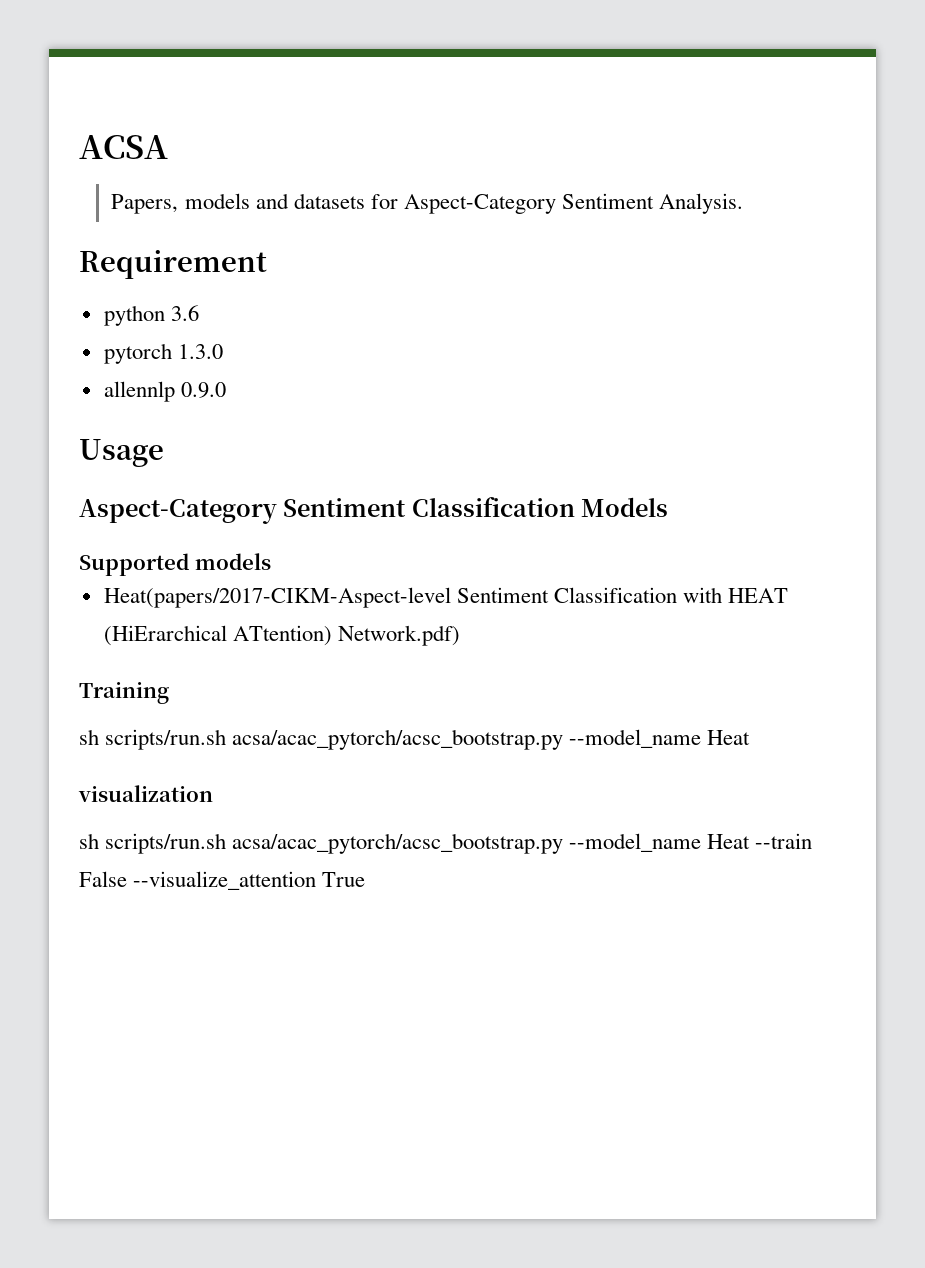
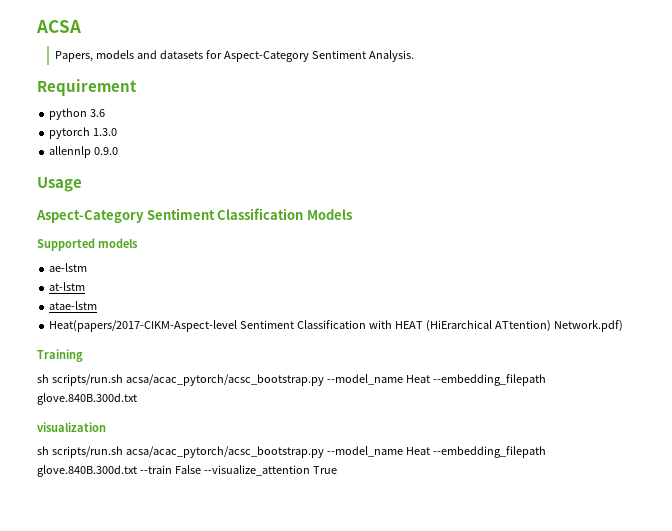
+ ae-lstm
+ at-lstm
+ atae-lstm
  Training
- sh scripts/run.sh acsa/acac_pytorch/acsc_bootstrap.py --model_name Heat
+ sh scripts/run.sh acsa/acac_pytorch/acsc_bootstrap.py --model_name Heat --embedding_filepath glove.840B.300d.txt
- sh scripts/run.sh acsa/acac_pytorch/acsc_bootstrap.py --model_name Heat --train False --visualize_attention True
+ sh scripts/run.sh acsa/acac_pytorch/acsc_bootstrap.py --model_name Heat --embedding_filepath glove.840B.300d.txt --train False --visualize_attention True

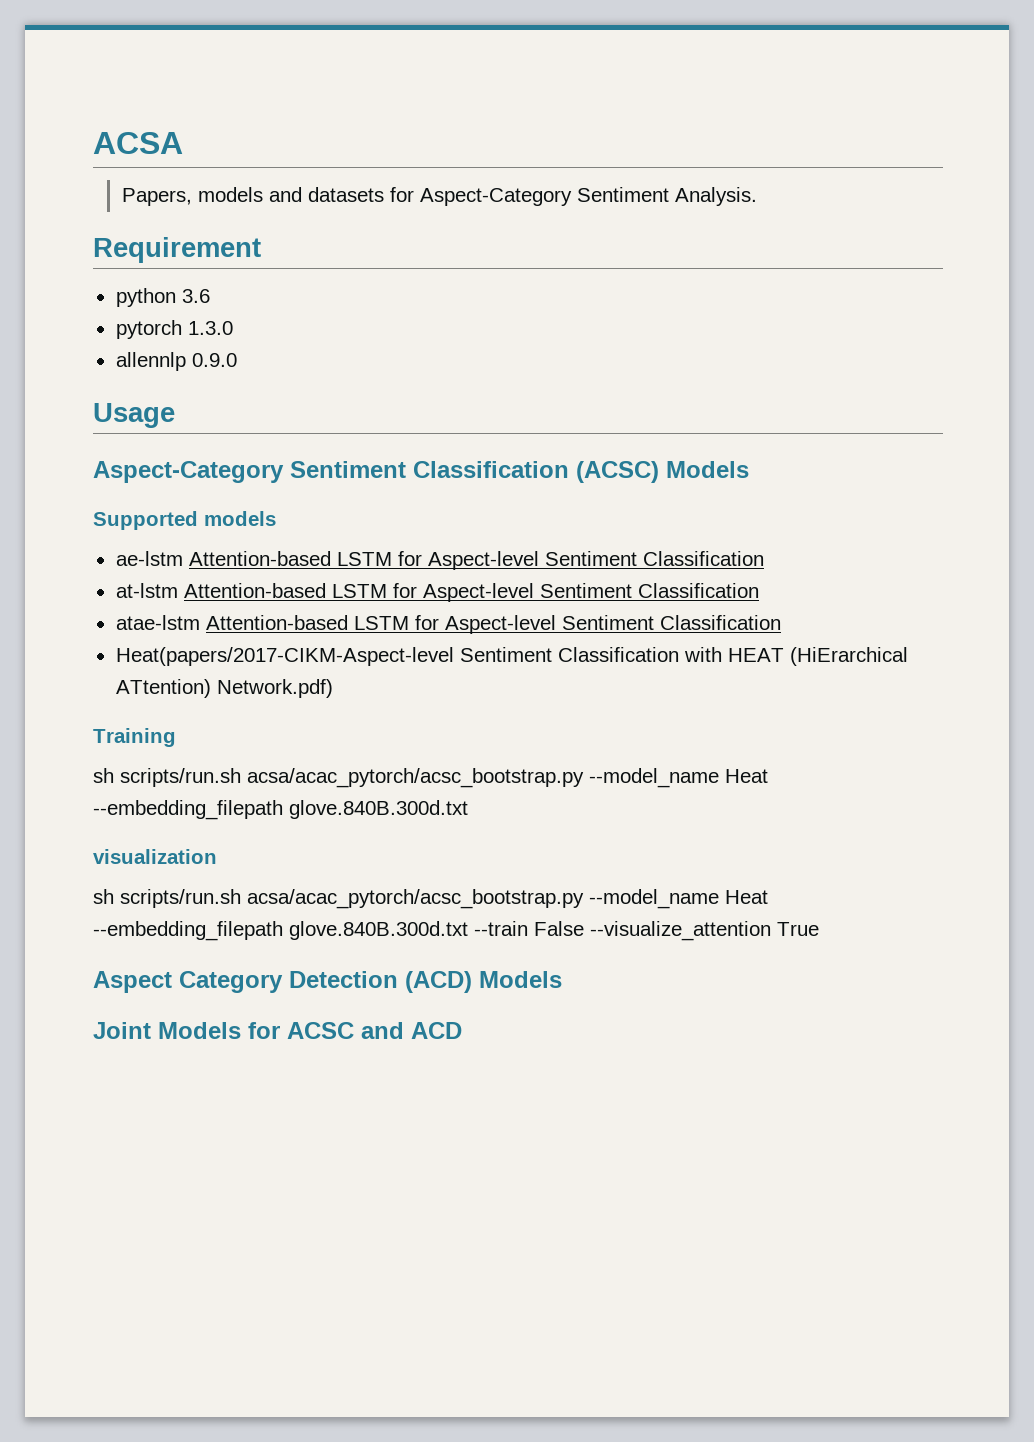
- Aspect-Category Sentiment Classification Models
+ Aspect-Category Sentiment Classification (ACSC) Models
- ae-lstm
- at-lstm
- atae-lstm
+ ae-lstm Attention-based LSTM for Aspect-level Sentiment Classification
+ at-lstm Attention-based LSTM for Aspect-level Sentiment Classification
+ atae-lstm Attention-based LSTM for Aspect-level Sentiment Classification
+ Aspect Category Detection (ACD) Models
+ Joint Models for ACSC and ACD

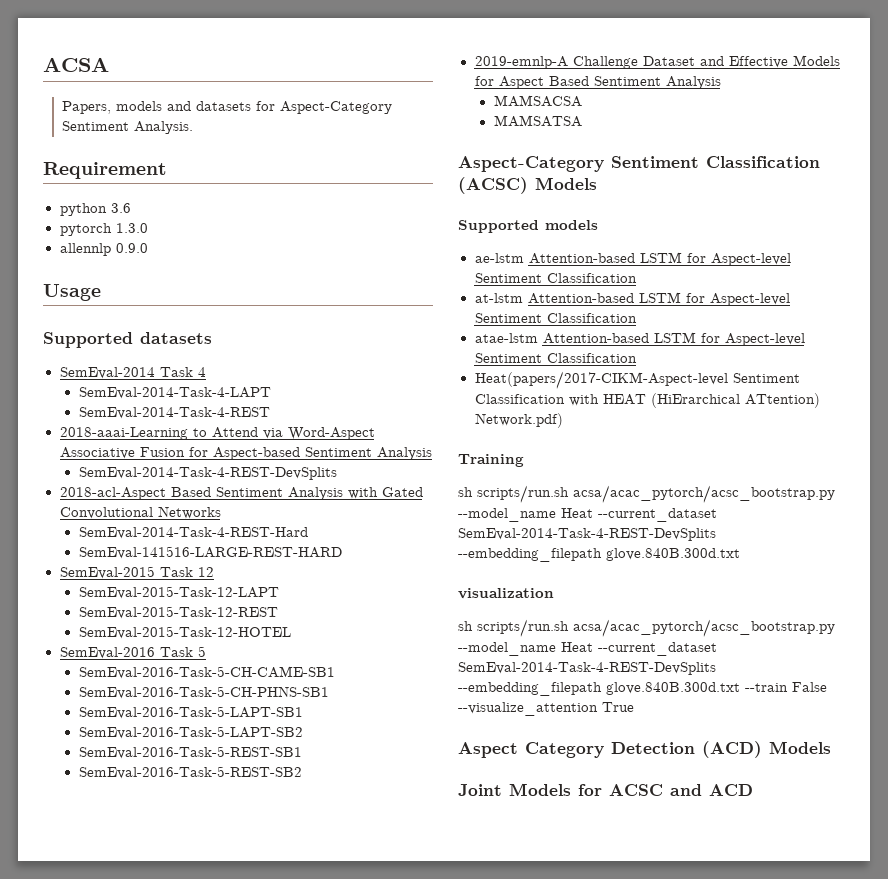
+ Supported datasets
+ SemEval-2014 Task 4
+ SemEval-2014-Task-4-LAPT
+ SemEval-2014-Task-4-REST
+ 2018-aaai-Learning to Attend via Word-Aspect Associative Fusion for Aspect-based Sentiment Analysis
+ SemEval-2014-Task-4-REST-DevSplits
+ 2018-acl-Aspect Based Sentiment Analysis with Gated Convolutional Networks
+ SemEval-2014-Task-4-REST-Hard
+ SemEval-141516-LARGE-REST-HARD
+ SemEval-2015 Task 12
+ SemEval-2015-Task-12-LAPT
+ SemEval-2015-Task-12-REST
+ SemEval-2015-Task-12-HOTEL
+ SemEval-2016 Task 5
+ SemEval-2016-Task-5-CH-CAME-SB1
+ SemEval-2016-Task-5-CH-PHNS-SB1
+ SemEval-2016-Task-5-LAPT-SB1
+ SemEval-2016-Task-5-LAPT-SB2
+ SemEval-2016-Task-5-REST-SB1
+ SemEval-2016-Task-5-REST-SB2
+ 2019-emnlp-A Challenge Dataset and Effective Models for Aspect Based Sentiment Analysis
+ MAMSACSA
+ MAMSATSA
  Training
- sh scripts/run.sh acsa/acac_pytorch/acsc_bootstrap.py --model_name Heat --embedding_filepath glove.840B.300d.txt
+ sh scripts/run.sh acsa/acac_pytorch/acsc_bootstrap.py --model_name Heat --current_dataset SemEval-2014-Task-4-REST-DevSplits --embedding_filepath glove.840B.300d.txt
- sh scripts/run.sh acsa/acac_pytorch/acsc_bootstrap.py --model_name Heat --embedding_filepath glove.840B.300d.txt --train False --visualize_attention True
+ sh scripts/run.sh acsa/acac_pytorch/acsc_bootstrap.py --model_name Heat --current_dataset SemEval-2014-Task-4-REST-DevSplits --embedding_filepath glove.840B.300d.txt --train False --visualize_attention True

